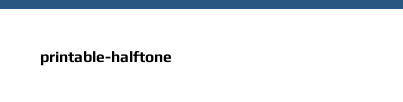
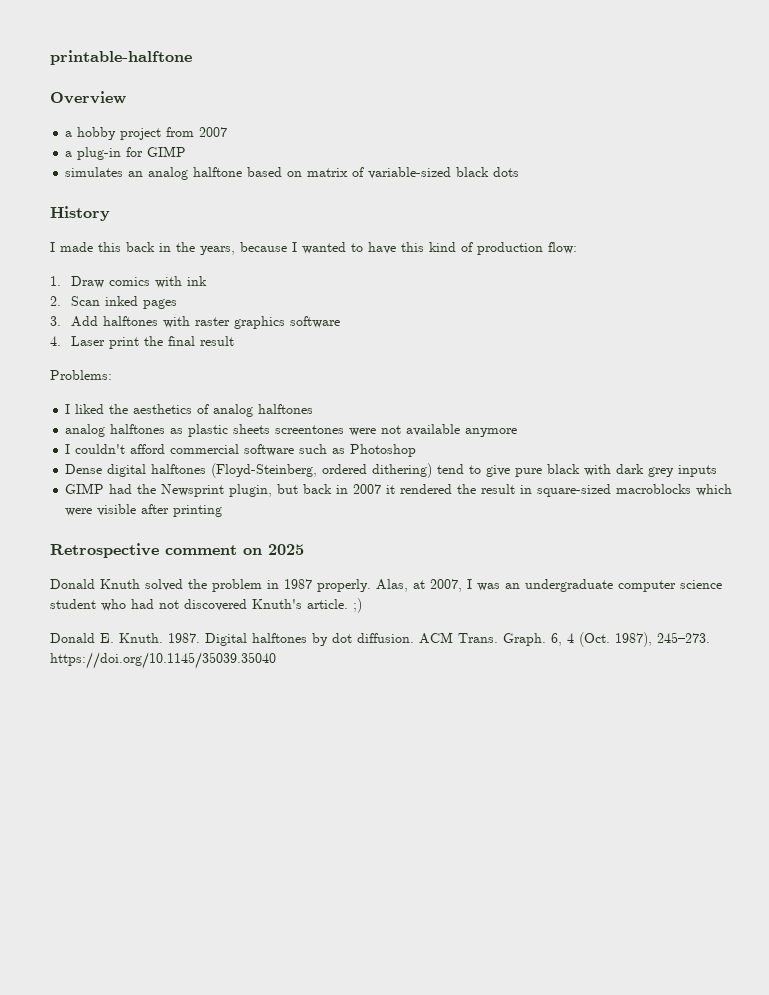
+ Overview
+ a hobby project from 2007
+ a plug-in for GIMP
+ simulates an analog halftone based on matrix of variable-sized black dots
+ History
+ I made this back in the years, because I wanted to have this kind of production flow:
+ 1. Draw comics with ink
+ 2. Scan inked pages
+ 3. Add halftones with raster graphics software
+ 4. Laser print the final result
+ Problems:
+ I liked the aesthetics of analog halftones
+ analog halftones as plastic sheets screentones were not available anymore
+ I couldn't afford commercial software such as Photoshop
+ Dense digital halftones (Floyd-Steinberg, ordered dithering) tend to give pure black with dark grey inputs
+ GIMP had the Newsprint plugin, but back in 2007 it rendered the result in square-sized macroblocks which were visible after printing
+ Retrospective comment on 2025
+ Donald Knuth solved the problem in 1987 properly. Alas, at 2007, I was an undergraduate computer science student who had not discovered Knuth's article. ;)
+ Donald E. Knuth. 1987. Digital halftones by dot diffusion. ACM Trans. Graph. 6, 4 (Oct. 1987), 245–273. https://doi.org/10.1145/35039.35040

